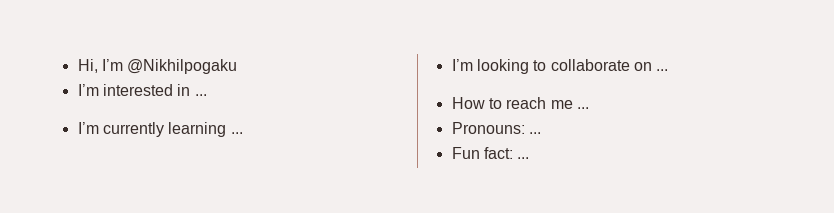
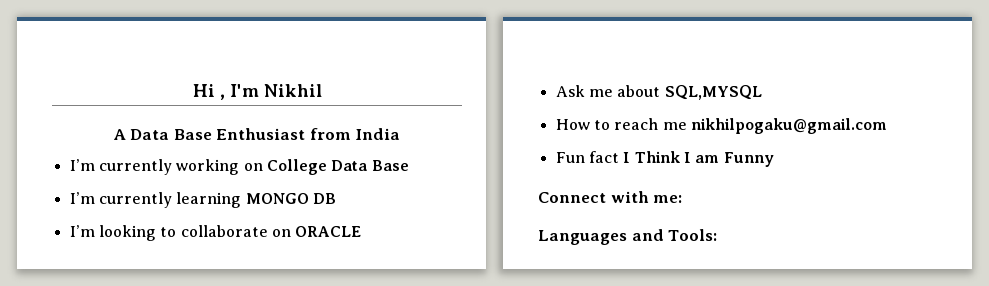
- Hi, I’m @Nikhilpogaku
- I’m interested in ...
+ Hi , I'm Nikhil
+ A Data Base Enthusiast from India
+ I’m currently working on College Data Base
- I’m currently learning ...
+ I’m currently learning MONGO DB
- I’m looking to collaborate on ...
+ I’m looking to collaborate on ORACLE
+ Ask me about SQL,MYSQL
- How to reach me ...
- Pronouns: ...
- Fun fact: ...
+ How to reach me nikhilpogaku@gmail.com
+ Fun fact I Think I am Funny
+ Connect with me:
+ Languages and Tools:

